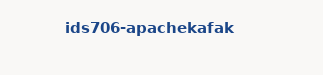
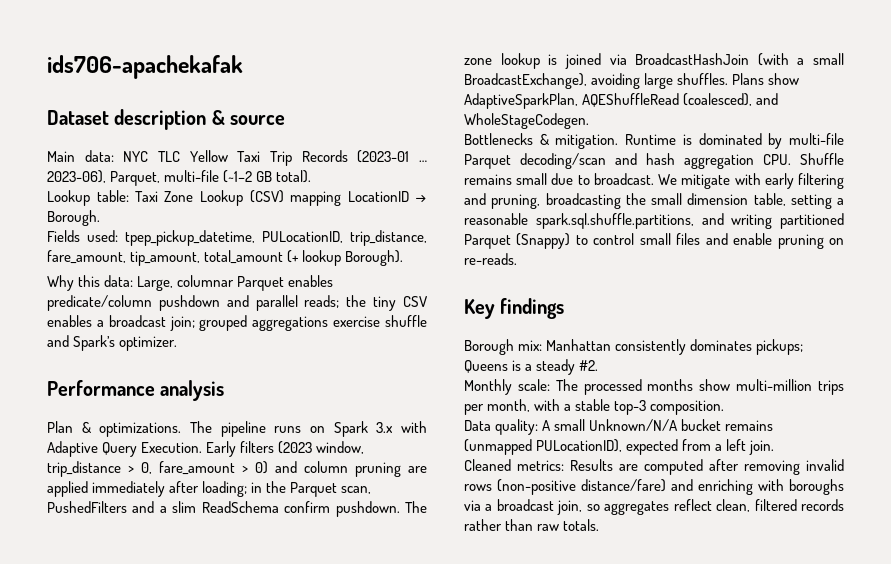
+ Dataset description & source
+ Main data: NYC TLC Yellow Taxi Trip Records (2023-01 … 2023-06), Parquet, multi-file (~1–2 GB total).
+ Lookup table: Taxi Zone Lookup (CSV) mapping LocationID → Borough.
+ Fields used: tpep_pickup_datetime, PULocationID, trip_distance, fare_amount, tip_amount, total_amount (+ lookup Borough).
+ Why this data: Large, columnar Parquet enables predicate/column pushdown and parallel reads; the tiny CSV enables a broadcast join; grouped aggregations exercise shuffle and Spark’s optimizer.
+ Performance analysis
+ Plan & optimizations. The pipeline runs on Spark 3.x with Adaptive Query Execution. Early filters (2023 window, trip_distance > 0, fare_amount > 0) and column pruning are applied immediately after loading; in the Parquet scan, PushedFilters and a slim ReadSchema confirm pushdown. The zone lookup is joined via BroadcastHashJoin (with a small BroadcastExchange), avoiding large shuffles. Plans show AdaptiveSparkPlan, AQEShuffleRead (coalesced), and WholeStageCodegen.
+ Bottlenecks & mitigation. Runtime is dominated by multi-file Parquet decoding/scan and hash aggregation CPU. Shuffle remains small due to broadcast. We mitigate with early filtering and pruning, broadcasting the small dimension table, setting a reasonable spark.sql.shuffle.partitions, and writing partitioned Parquet (Snappy) to control small files and enable pruning on re-reads.
+ Key findings
+ Borough mix: Manhattan consistently dominates pickups; Queens is a steady #2.
+ Monthly scale: The processed months show multi-million trips per month, with a stable top-3 composition.
+ Data quality: A small Unknown/N/A bucket remains (unmapped PULocationID), expected from a left join.
+ Cleaned metrics: Results are computed after removing invalid rows (non-positive distance/fare) and enriching with boroughs via a broadcast join, so aggregates reflect clean, filtered records rather than raw totals.

